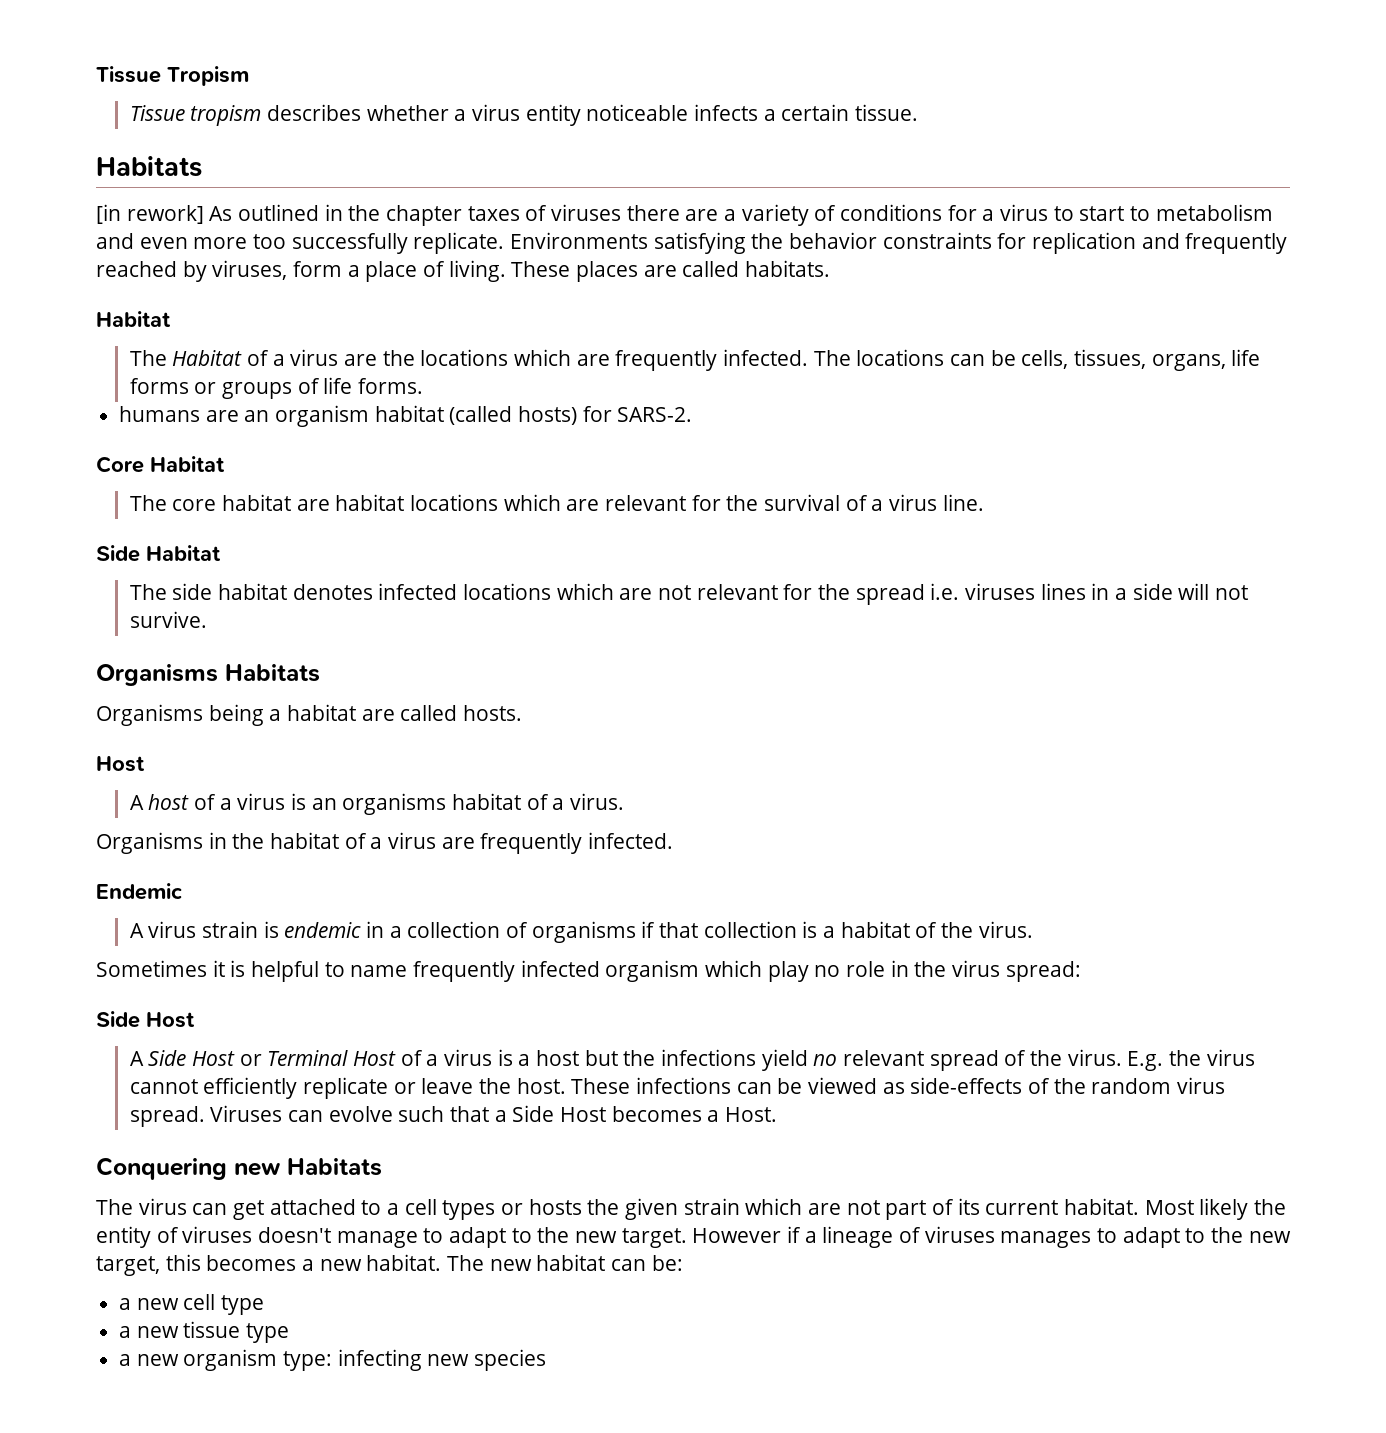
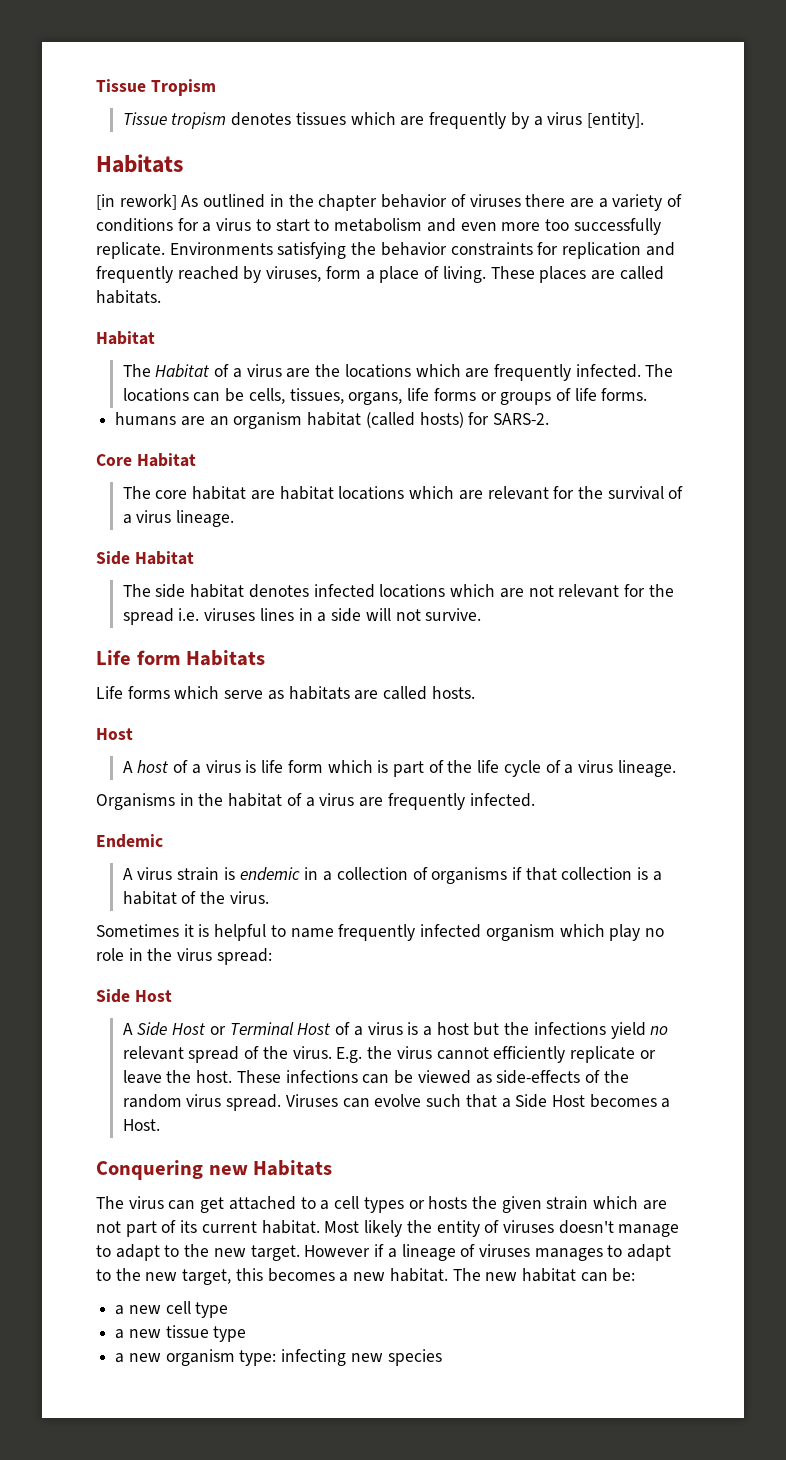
- Tissue tropism describes whether a virus entity noticeable infects a certain tissue.
+ Tissue tropism denotes tissues which are frequently by a virus [entity].
- [in rework] As outlined in the chapter taxes of viruses there are a variety of conditions for a virus to start to metabolism and even more too successfully replicate.
+ [in rework] As outlined in the chapter behavior of viruses there are a variety of conditions for a virus to start to metabolism and even more too successfully replicate.
- The core habitat are habitat locations which are relevant for the survival of a virus line.
+ The core habitat are habitat locations which are relevant for the survival of a virus lineage.
- Organisms Habitats
- Organisms being a habitat are called hosts.
+ Life form Habitats
+ Life forms which serve as habitats are called hosts.
- A host of a virus is an organisms habitat of a virus.
+ A host of a virus is life form which is part of the life cycle of a virus lineage.

